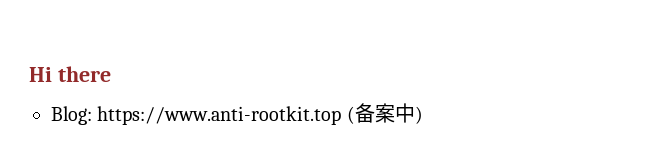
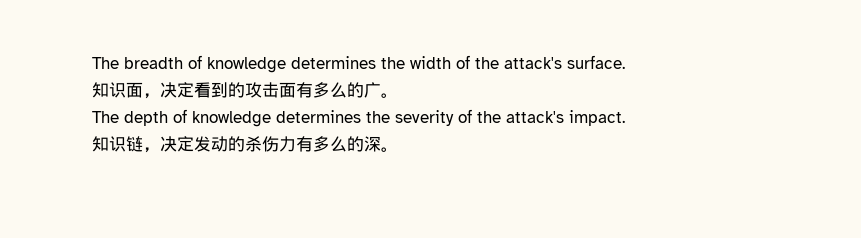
- Hi there
- Blog: https://www.anti-rootkit.top (备案中)
+ The breadth of knowledge determines the width of the attack's surface.
+ 知识面，决定看到的攻击面有多么的广。
+ The depth of knowledge determines the severity of the attack's impact.
+ 知识链，决定发动的杀伤力有多么的深。

